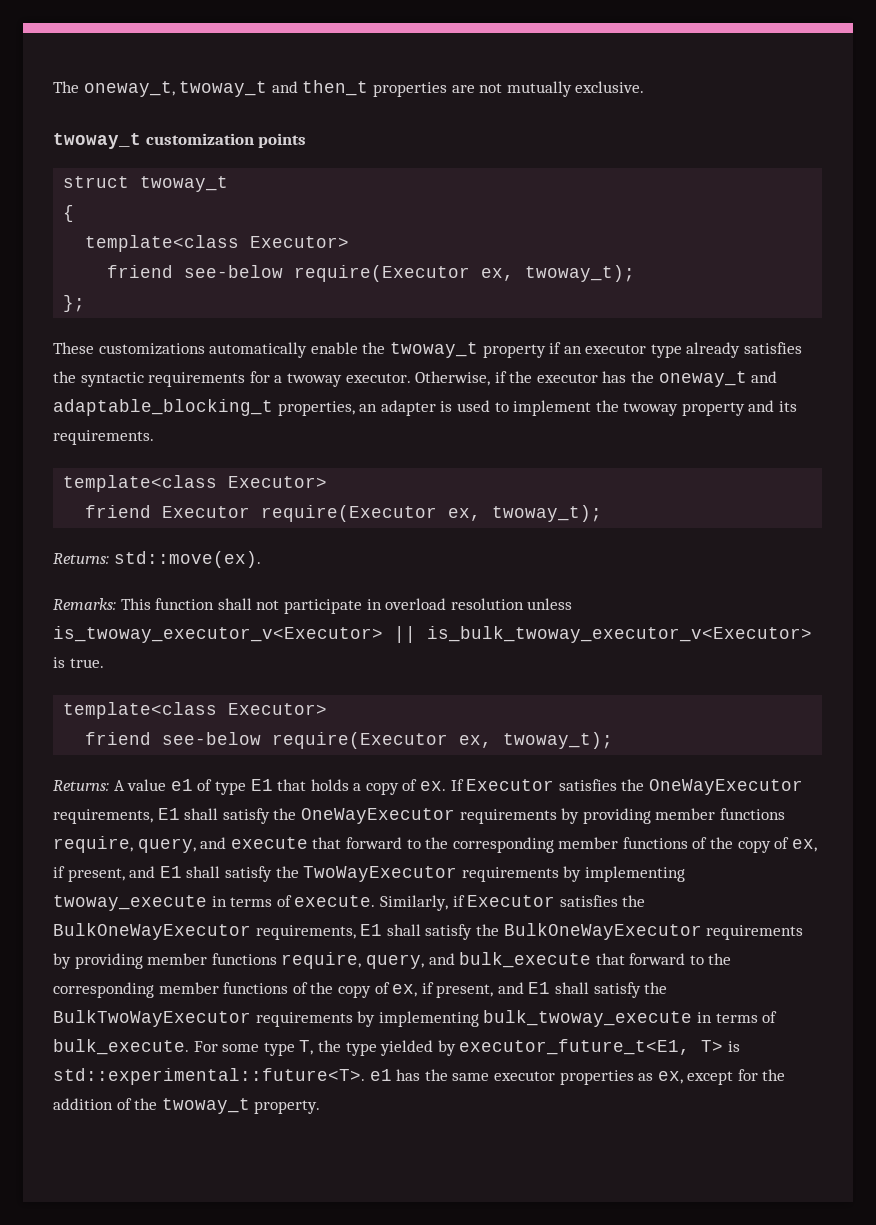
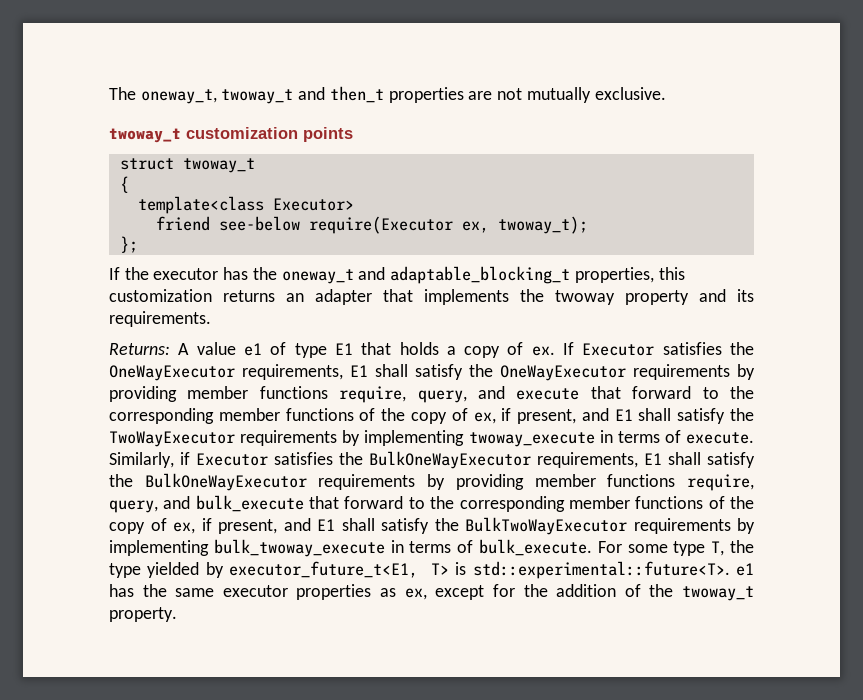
- These customizations automatically enable the twoway_t property if an executor type already satisfies the syntactic requirements for a twoway executor. Otherwise, if the executor has the oneway_t and adaptable_blocking_t properties, an adapter is used to implement the twoway property and its requirements.
- template<class Executor>
- friend Executor require(Executor ex, twoway_t);
- Returns: std::move(ex).
- Remarks: This function shall not participate in overload resolution unless is_twoway_executor_v<Executor> || is_bulk_twoway_executor_v<Executor> is true.
- template<class Executor>
- friend see-below require(Executor ex, twoway_t);
+ If the executor has the oneway_t and adaptable_blocking_t properties, this customization returns an adapter that implements the twoway property and its requirements.

